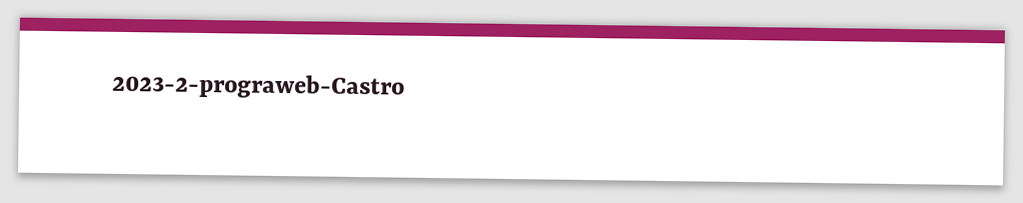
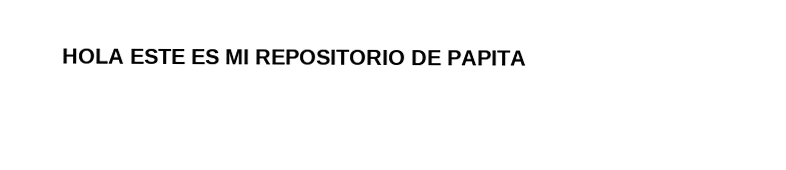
- 2023-2-prograweb-Castro
+ HOLA ESTE ES MI REPOSITORIO DE PAPITA

